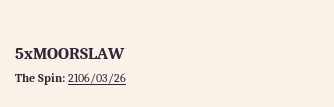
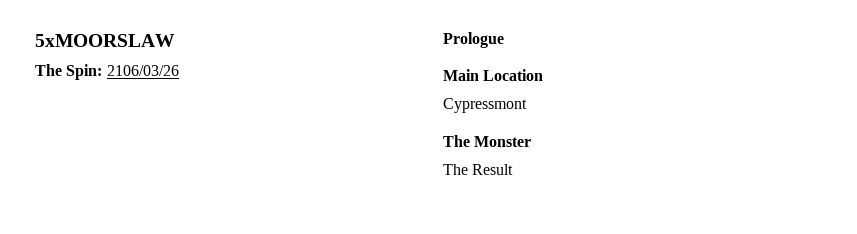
+ Prologue
+ Main Location
+ Cypressmont
+ The Monster
+ The Result

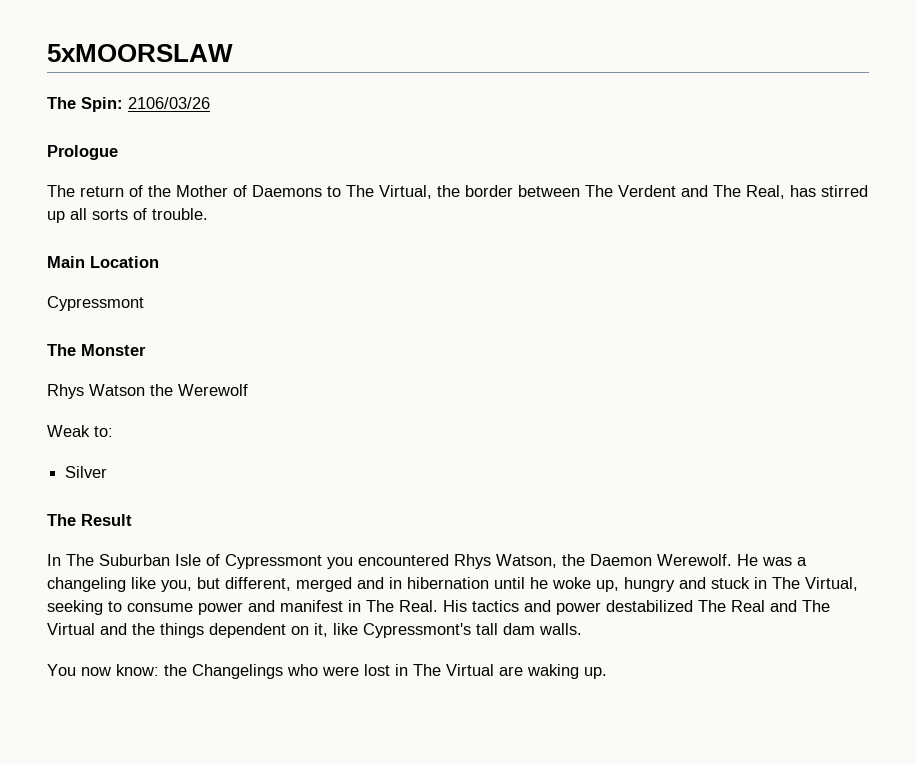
+ The return of the Mother of Daemons to The Virtual, the border between The Verdent and The Real, has stirred up all sorts of trouble.
+ Rhys Watson the Werewolf
+ Weak to:
+ Silver
  The Result
+ In The Suburban Isle of Cypressmont you encountered Rhys Watson, the Daemon Werewolf. He was a changeling like you, but different, merged and in hibernation until he woke up, hungry and stuck in The Virtual, seeking to consume power and manifest in The Real. His tactics and power destabilized The Real and The Virtual and the things dependent on it, like Cypressmont's tall dam walls.
+ You now know: the Changelings who were lost in The Virtual are waking up.

